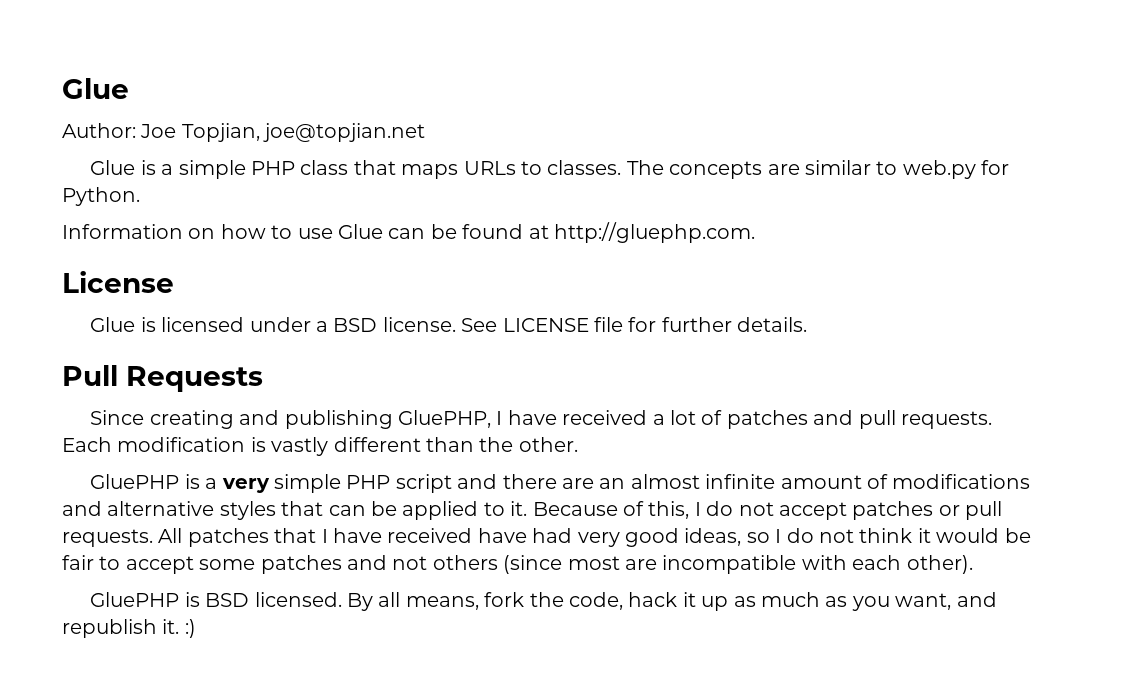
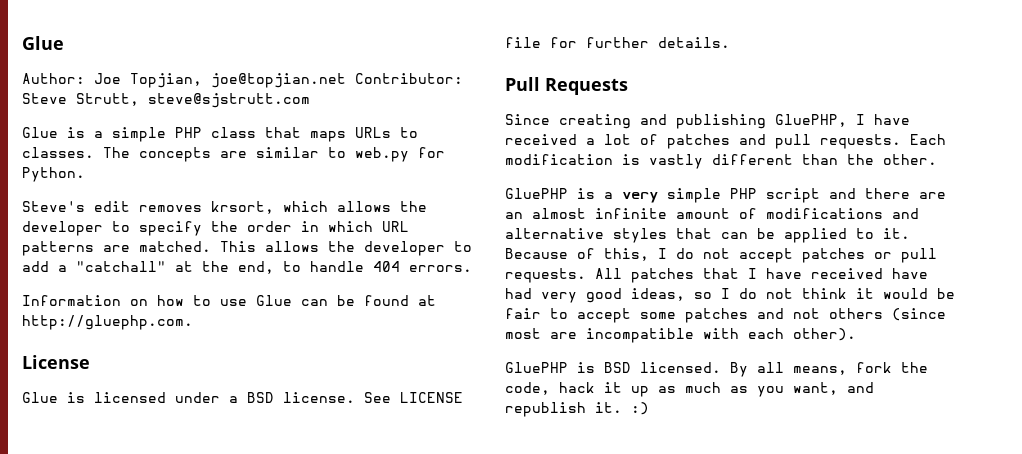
- Author: Joe Topjian, joe@topjian.net
+ Author: Joe Topjian, joe@topjian.net Contributor: Steve Strutt, steve@sjstrutt.com
+ Steve's edit removes krsort, which allows the developer to specify the order in which URL patterns are matched. This allows the developer to add a "catchall" at the end, to handle 404 errors.

